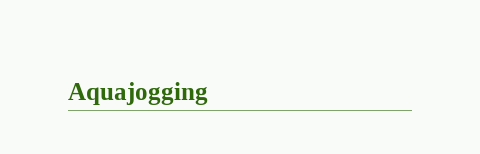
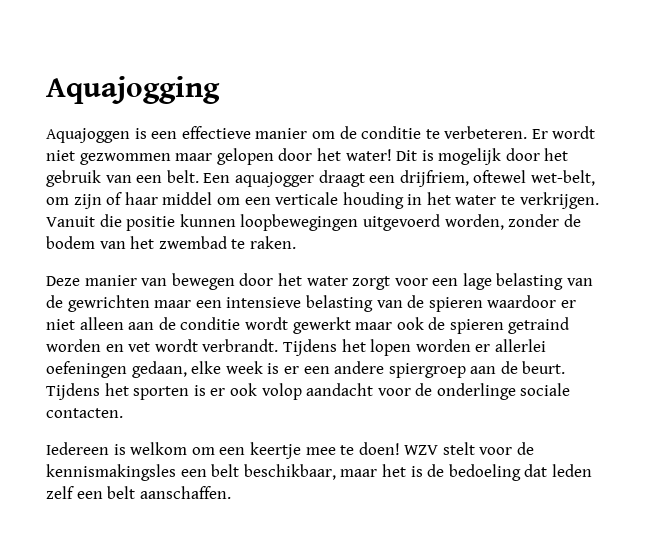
+ Aquajoggen is een effectieve manier om de conditie te verbeteren. Er wordt niet gezwommen maar gelopen door het water! Dit is mogelijk door het gebruik van een belt. Een aquajogger draagt een drijfriem, oftewel wet-belt, om zijn of haar middel om een verticale houding in het water te verkrijgen. Vanuit die positie kunnen loopbewegingen uitgevoerd worden, zonder de bodem van het zwembad te raken.
+ Deze manier van bewegen door het water zorgt voor een lage belasting van de gewrichten maar een intensieve belasting van de spieren waardoor er niet alleen aan de conditie wordt gewerkt maar ook de spieren getraind worden en vet wordt verbrandt. Tijdens het lopen worden er allerlei oefeningen gedaan, elke week is er een andere spiergroep aan de beurt. Tijdens het sporten is er ook volop aandacht voor de onderlinge sociale contacten.
+ Iedereen is welkom om een keertje mee te doen! WZV stelt voor de kennismakingsles een belt beschikbaar, maar het is de bedoeling dat leden zelf een belt aanschaffen.

